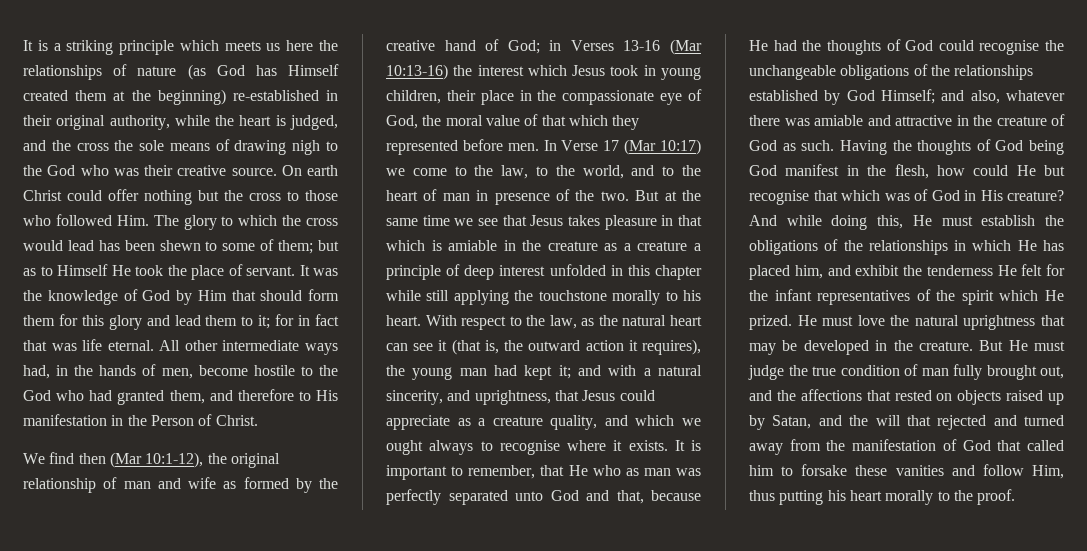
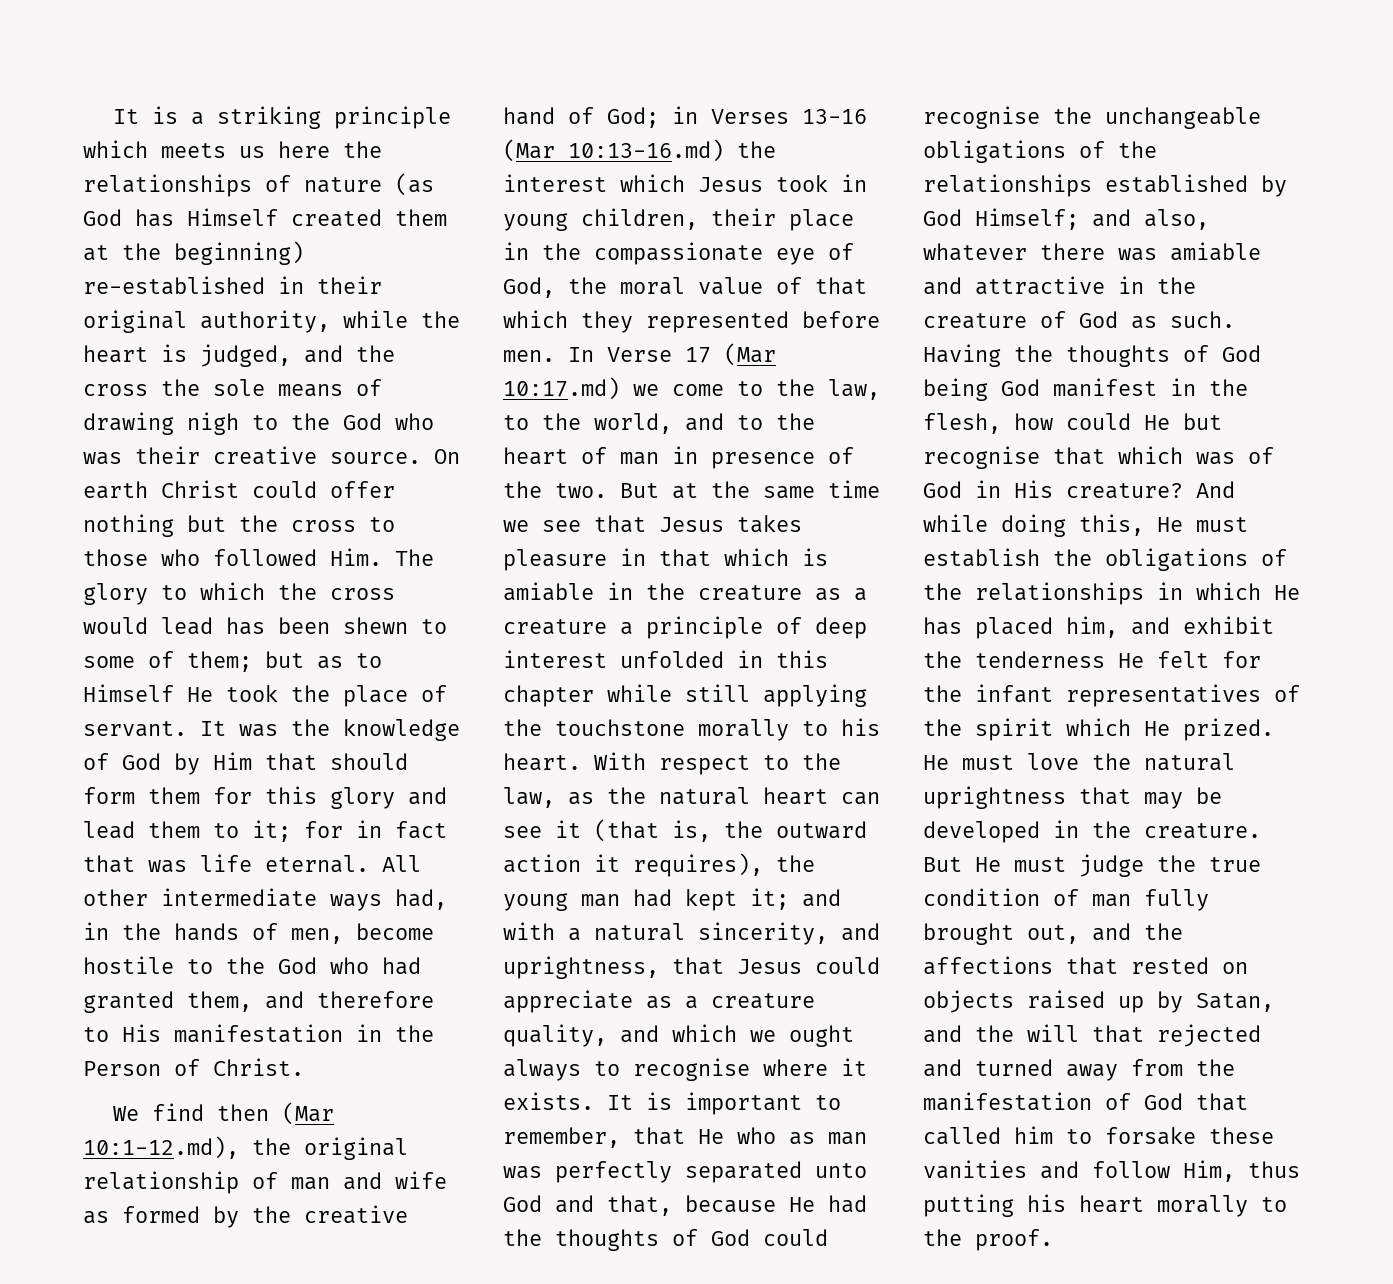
- We find then (Mar 10:1-12), the original relationship of man and wife as formed by the creative hand of God; in Verses 13-16 (Mar 10:13-16) the interest which Jesus took in young children, their place in the compassionate eye of God, the moral value of that which they represented before men.
+ We find then (Mar 10:1-12.md), the original relationship of man and wife as formed by the creative hand of God; in Verses 13-16 (Mar 10:13-16.md) the interest which Jesus took in young children, their place in the compassionate eye of God, the moral value of that which they represented before men.
- In Verse 17 (Mar 10:17) we come to the law, to the world, and to the heart of man in presence of the two.
+ In Verse 17 (Mar 10:17.md) we come to the law, to the world, and to the heart of man in presence of the two.

